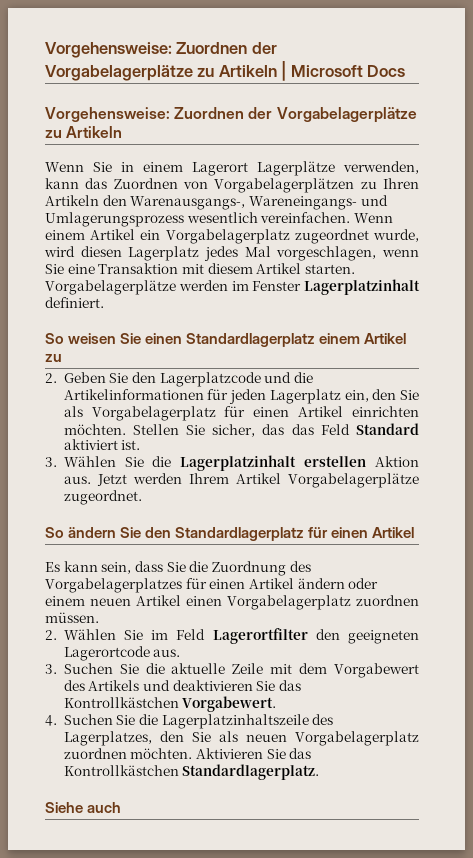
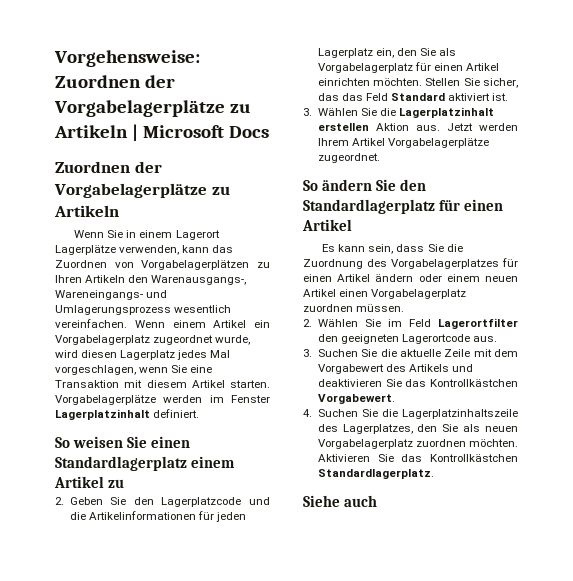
  Vorgehensweise: Zuordnen der Vorgabelagerplätze zu Artikeln | Microsoft Docs
- Vorgehensweise: Zuordnen der Vorgabelagerplätze zu Artikeln
+ Zuordnen der Vorgabelagerplätze zu Artikeln

